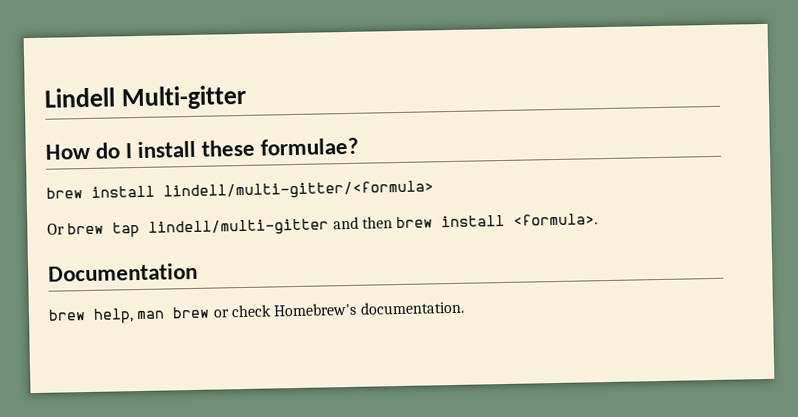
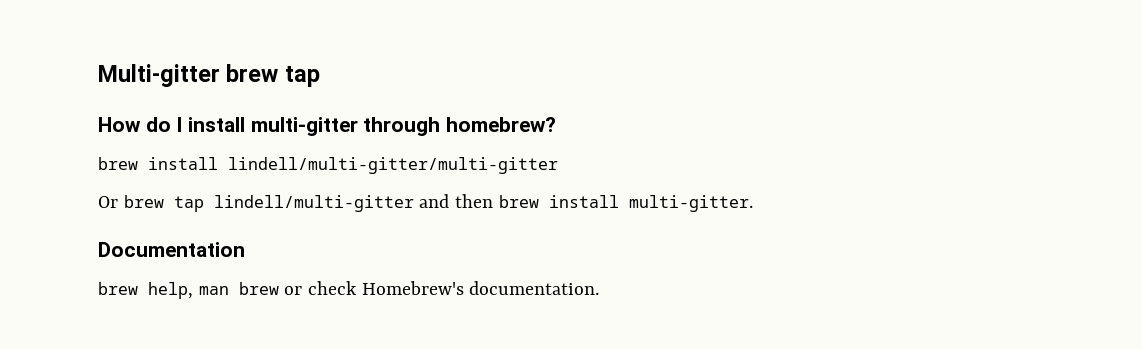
- Lindell Multi-gitter
+ Multi-gitter brew tap
- How do I install these formulae?
- brew install lindell/multi-gitter/<formula>
+ How do I install multi-gitter through homebrew?
+ brew install lindell/multi-gitter/multi-gitter
- Or brew tap lindell/multi-gitter and then brew install <formula>.
+ Or brew tap lindell/multi-gitter and then brew install multi-gitter.

